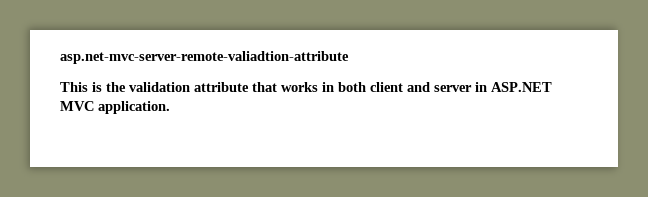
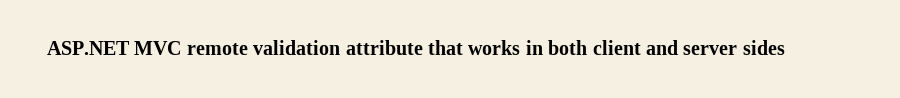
- asp.net-mvc-server-remote-valiadtion-attribute
- This is the validation attribute that works in both client and server in ASP.NET MVC application.
+ ASP.NET MVC remote validation attribute that works in both client and server sides

